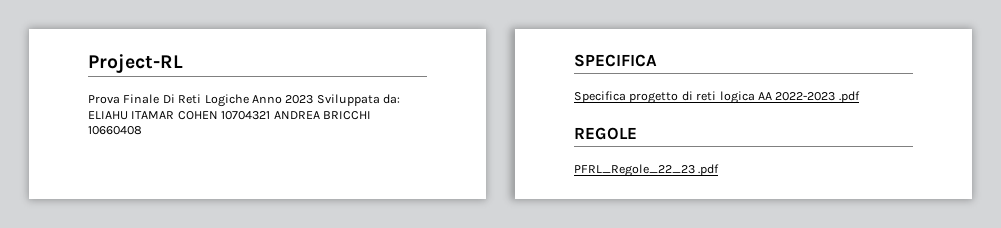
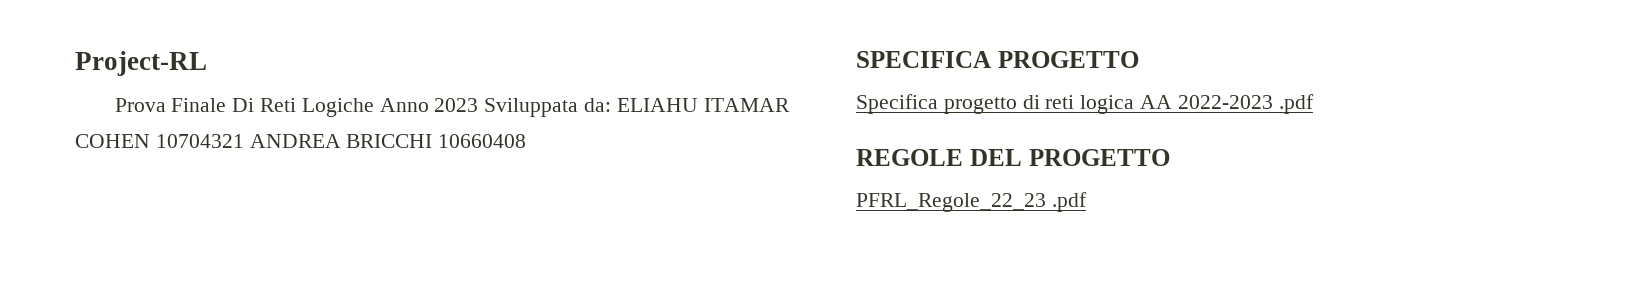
- SPECIFICA
+ SPECIFICA PROGETTO
- REGOLE
+ REGOLE DEL PROGETTO

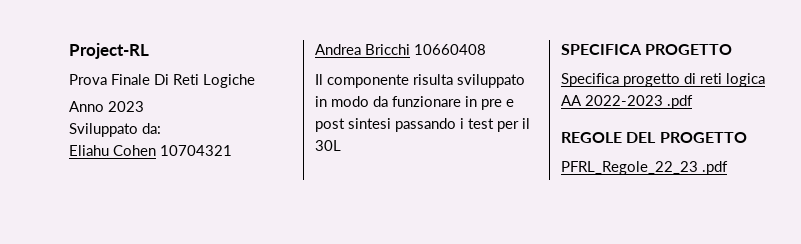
- Prova Finale Di Reti Logiche Anno 2023 Sviluppata da: ELIAHU ITAMAR COHEN 10704321 ANDREA BRICCHI 10660408
+ Prova Finale Di Reti Logiche
+ Anno 2023
+ Sviluppato da:
+ Eliahu Cohen 10704321
+ Andrea Bricchi 10660408
+ Il componente risulta sviluppato in modo da funzionare in pre e post sintesi passando i test per il 30L

